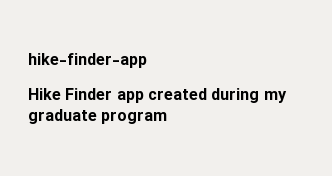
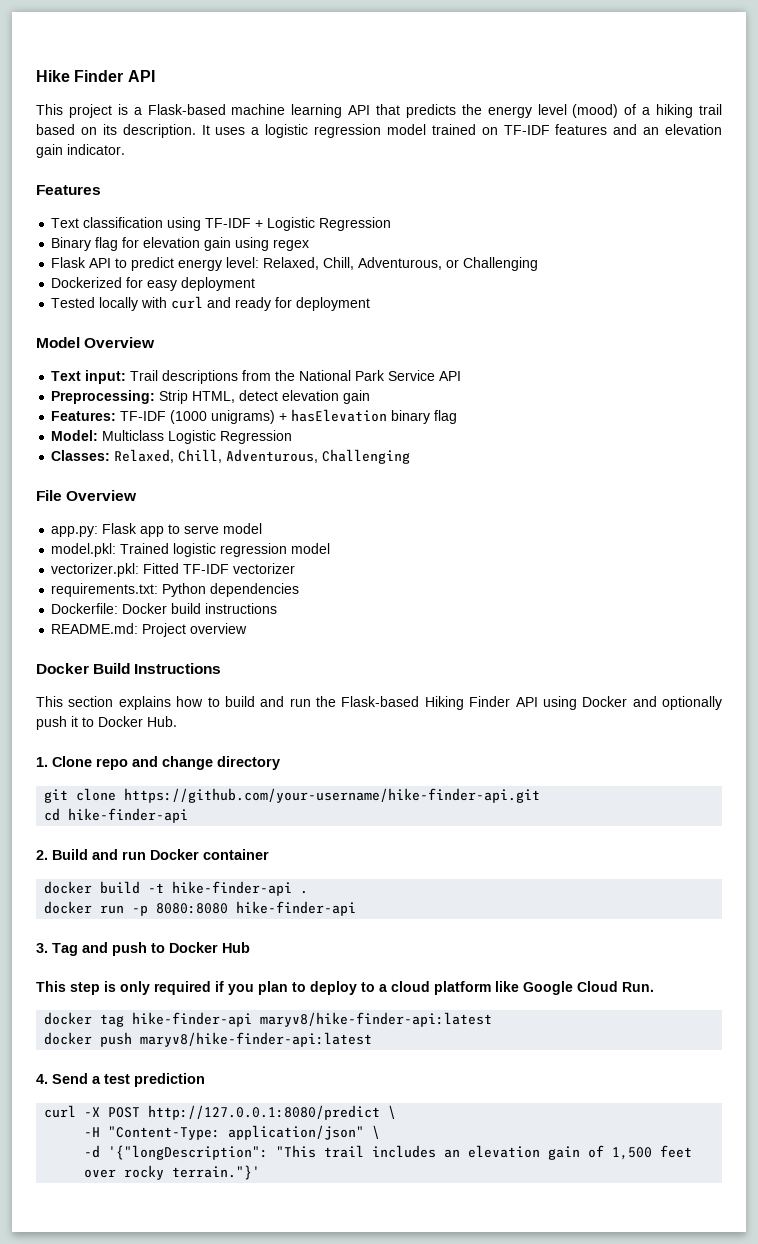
- hike-finder-app
- Hike Finder app created during my graduate program
+ Hike Finder API
+ This project is a Flask-based machine learning API that predicts the energy level (mood) of a hiking trail based on its description. It uses a logistic regression model trained on TF-IDF features and an elevation gain indicator.
+ Features
+ Text classification using TF-IDF + Logistic Regression
+ Binary flag for elevation gain using regex
+ Flask API to predict energy level: Relaxed, Chill, Adventurous, or Challenging
+ Dockerized for easy deployment
+ Tested locally with curl and ready for deployment
+ Model Overview
+ Text input: Trail descriptions from the National Park Service API
+ Preprocessing: Strip HTML, detect elevation gain
+ Features: TF-IDF (1000 unigrams) + hasElevation binary flag
+ Model: Multiclass Logistic Regression
+ Classes: Relaxed, Chill, Adventurous, Challenging
+ File Overview
+ app.py: Flask app to serve model
+ model.pkl: Trained logistic regression model
+ vectorizer.pkl: Fitted TF-IDF vectorizer
+ requirements.txt: Python dependencies
+ Dockerfile: Docker build instructions
+ README.md: Project overview
+ Docker Build Instructions
+ This section explains how to build and run the Flask-based Hiking Finder API using Docker and optionally push it to Docker Hub.
+ 1. Clone repo and change directory
+ git clone https://github.com/your-username/hike-finder-api.git
+ cd hike-finder-api
+ 2. Build and run Docker container
+ docker build -t hike-finder-api .
+ docker run -p 8080:8080 hike-finder-api
+ 3. Tag and push to Docker Hub
+ This step is only required if you plan to deploy to a cloud platform like Google Cloud Run.
+ docker tag hike-finder-api maryv8/hike-finder-api:latest
+ docker push maryv8/hike-finder-api:latest
+ 4. Send a test prediction
+ curl -X POST http://127.0.0.1:8080/predict \
+ -H "Content-Type: application/json" \
+ -d '{"longDescription": "This trail includes an elevation gain of 1,500 feet over rocky terrain."}'

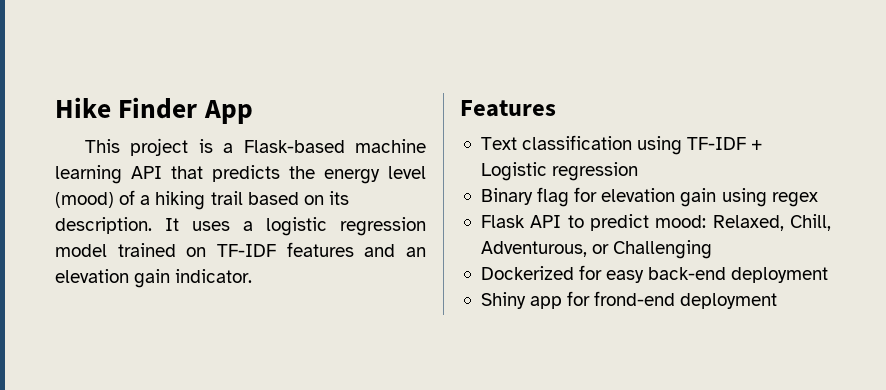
- Hike Finder API
+ Hike Finder App
- Text classification using TF-IDF + Logistic Regression
+ Text classification using TF-IDF + Logistic regression
- Flask API to predict energy level: Relaxed, Chill, Adventurous, or Challenging
+ Flask API to predict mood: Relaxed, Chill, Adventurous, or Challenging
- Dockerized for easy deployment
- Tested locally with curl and ready for deployment
- Model Overview
- Text input: Trail descriptions from the National Park Service API
- Preprocessing: Strip HTML, detect elevation gain
- Features: TF-IDF (1000 unigrams) + hasElevation binary flag
- Model: Multiclass Logistic Regression
- Classes: Relaxed, Chill, Adventurous, Challenging
- File Overview
- app.py: Flask app to serve model
- model.pkl: Trained logistic regression model
- vectorizer.pkl: Fitted TF-IDF vectorizer
- requirements.txt: Python dependencies
- Dockerfile: Docker build instructions
- README.md: Project overview
- Docker Build Instructions
- This section explains how to build and run the Flask-based Hiking Finder API using Docker and optionally push it to Docker Hub.
- 1. Clone repo and change directory
- git clone https://github.com/your-username/hike-finder-api.git
- cd hike-finder-api
- 2. Build and run Docker container
- docker build -t hike-finder-api .
- docker run -p 8080:8080 hike-finder-api
- 3. Tag and push to Docker Hub
- This step is only required if you plan to deploy to a cloud platform like Google Cloud Run.
- docker tag hike-finder-api maryv8/hike-finder-api:latest
- docker push maryv8/hike-finder-api:latest
- 4. Send a test prediction
- curl -X POST http://127.0.0.1:8080/predict \
- -H "Content-Type: application/json" \
- -d '{"longDescription": "This trail includes an elevation gain of 1,500 feet over rocky terrain."}'
+ Dockerized for easy back-end deployment
+ Shiny app for frond-end deployment

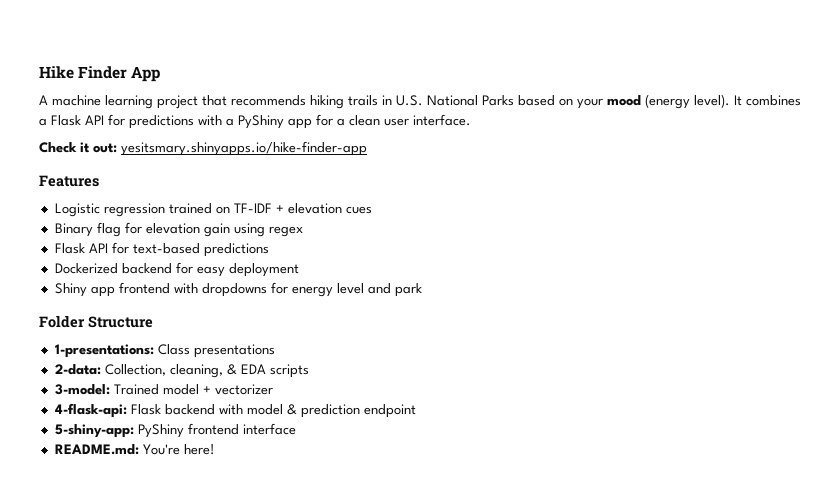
- This project is a Flask-based machine learning API that predicts the energy level (mood) of a hiking trail based on its description. It uses a logistic regression model trained on TF-IDF features and an elevation gain indicator.
+ A machine learning project that recommends hiking trails in U.S. National Parks based on your mood (energy level). It combines a Flask API for predictions with a PyShiny app for a clean user interface.
+ Check it out: yesitsmary.shinyapps.io/hike-finder-app
  Features
- Text classification using TF-IDF + Logistic regression
+ Logistic regression trained on TF-IDF + elevation cues
- Flask API to predict mood: Relaxed, Chill, Adventurous, or Challenging
+ Flask API for text-based predictions
- Dockerized for easy back-end deployment
+ Dockerized backend for easy deployment
- Shiny app for frond-end deployment
+ Shiny app frontend with dropdowns for energy level and park
+ Folder Structure
+ 1-presentations: Class presentations
+ 2-data: Collection, cleaning, & EDA scripts
+ 3-model: Trained model + vectorizer
+ 4-flask-api: Flask backend with model & prediction endpoint
+ 5-shiny-app: PyShiny frontend interface
+ README.md: You're here!

